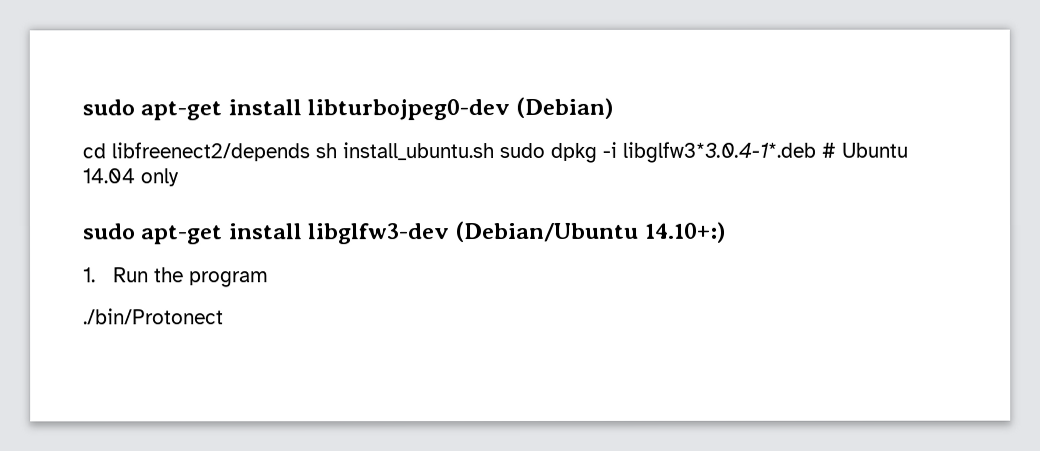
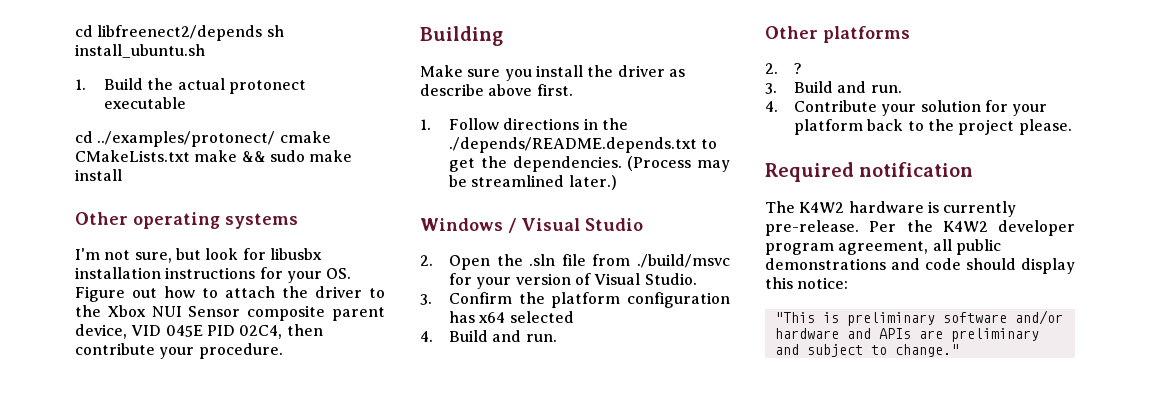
- sudo apt-get install libturbojpeg0-dev (Debian)
- cd libfreenect2/depends sh install_ubuntu.sh sudo dpkg -i libglfw3*3.0.4-1*.deb # Ubuntu 14.04 only
- sudo apt-get install libglfw3-dev (Debian/Ubuntu 14.10+:)
- 1. Run the program
- ./bin/Protonect
+ cd libfreenect2/depends sh install_ubuntu.sh
+ 1. Build the actual protonect executable
+ cd ../examples/protonect/ cmake CMakeLists.txt make && sudo make install
+ Other operating systems
+ I'm not sure, but look for libusbx installation instructions for your OS. Figure out how to attach the driver to the Xbox NUI Sensor composite parent device, VID 045E PID 02C4, then contribute your procedure.
+ Building
+ Make sure you install the driver as describe above first.
+ 1. Follow directions in the ./depends/README.depends.txt to get the dependencies. (Process may be streamlined later.)
+ Windows / Visual Studio
+ 2. Open the .sln file from ./build/msvc for your version of Visual Studio.
+ 3. Confirm the platform configuration has x64 selected
+ 4. Build and run.
+ Other platforms
+ 2. ?
+ 3. Build and run.
+ 4. Contribute your solution for your platform back to the project please.
+ Required notification
+ The K4W2 hardware is currently pre-release. Per the K4W2 developer program agreement, all public demonstrations and code should display this notice:
+ "This is preliminary software and/or hardware and APIs are preliminary and subject to change."

